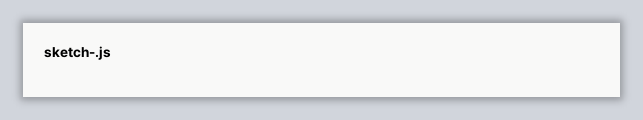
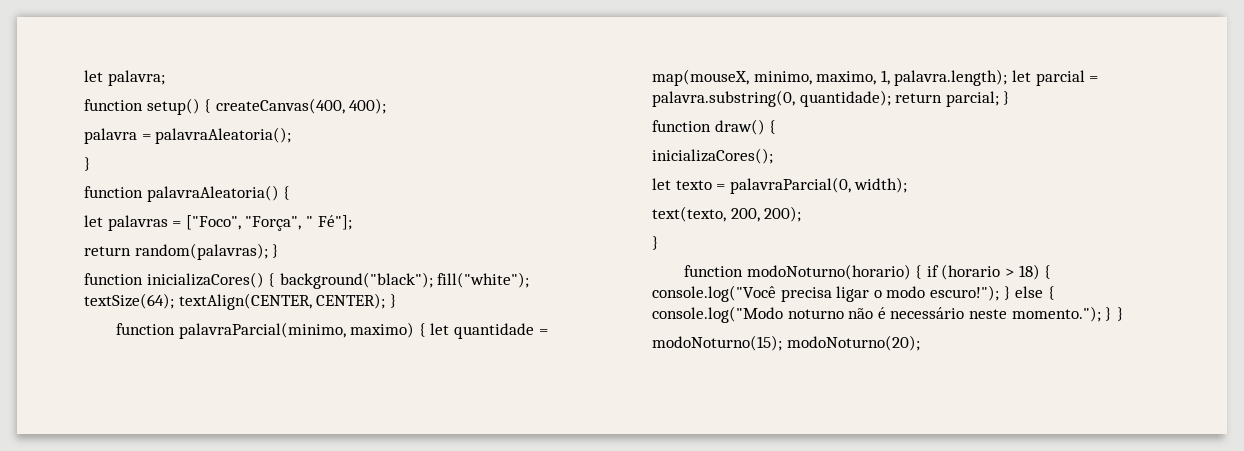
- sketch-.js
+ let palavra;
+ function setup() { createCanvas(400, 400);
+ palavra = palavraAleatoria();
+ }
+ function palavraAleatoria() {
+ let palavras = ["Foco", "Força", " Fé"];
+ return random(palavras); }
+ function inicializaCores() { background("black"); fill("white"); textSize(64); textAlign(CENTER, CENTER); }
+ function palavraParcial(minimo, maximo) { let quantidade = map(mouseX, minimo, maximo, 1, palavra.length); let parcial = palavra.substring(0, quantidade); return parcial; }
+ function draw() {
+ inicializaCores();
+ let texto = palavraParcial(0, width);
+ text(texto, 200, 200);
+ }
+ function modoNoturno(horario) { if (horario > 18) { console.log("Você precisa ligar o modo escuro!"); } else { console.log("Modo noturno não é necessário neste momento."); } }
+ modoNoturno(15); modoNoturno(20);

